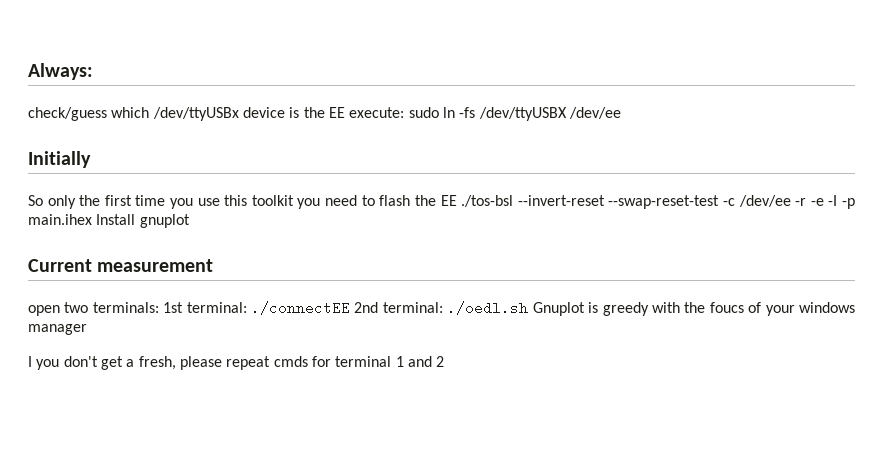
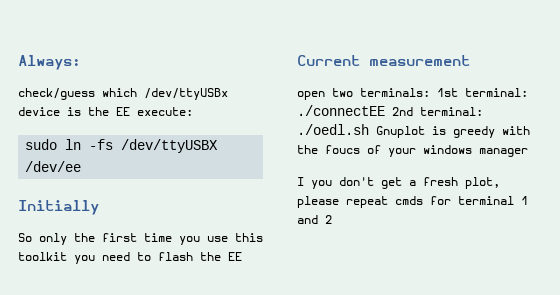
- check/guess which /dev/ttyUSBx device is the EE execute: sudo ln -fs /dev/ttyUSBX /dev/ee
+ check/guess which /dev/ttyUSBx device is the EE execute:
+ sudo ln -fs /dev/ttyUSBX /dev/ee
- So only the first time you use this toolkit you need to flash the EE ./tos-bsl --invert-reset --swap-reset-test -c /dev/ee -r -e -I -p main.ihex Install gnuplot
+ So only the first time you use this toolkit you need to flash the EE
- I you don't get a fresh, please repeat cmds for terminal 1 and 2
+ I you don't get a fresh plot, please repeat cmds for terminal 1 and 2

